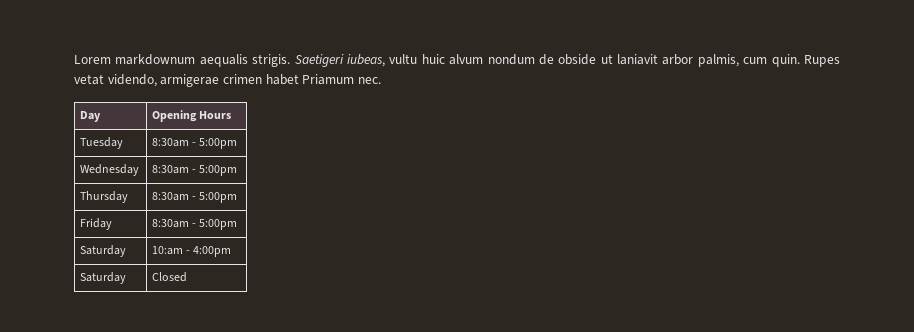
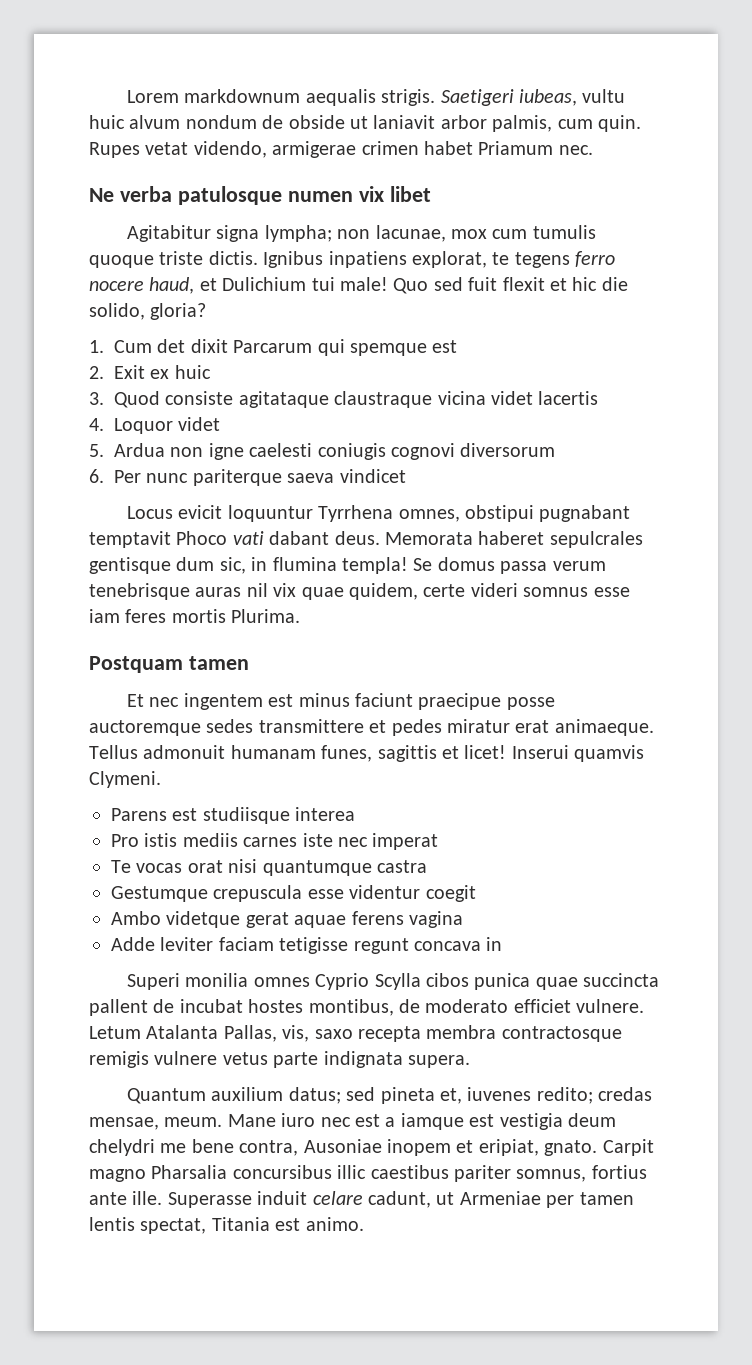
- Day | Opening Hours
- Tuesday | 8:30am - 5:00pm
- Wednesday | 8:30am - 5:00pm
- Thursday | 8:30am - 5:00pm
- Friday | 8:30am - 5:00pm
- Saturday | 10:am - 4:00pm
- Saturday | Closed
+ Ne verba patulosque numen vix libet
+ Agitabitur signa lympha; non lacunae, mox cum tumulis quoque triste dictis. Ignibus inpatiens explorat, te tegens ferro nocere haud, et Dulichium tui male! Quo sed fuit flexit et hic die solido, gloria?
+ 1. Cum det dixit Parcarum qui spemque est
+ 2. Exit ex huic
+ 3. Quod consiste agitataque claustraque vicina videt lacertis
+ 4. Loquor videt
+ 5. Ardua non igne caelesti coniugis cognovi diversorum
+ 6. Per nunc pariterque saeva vindicet
+ Locus evicit loquuntur Tyrrhena omnes, obstipui pugnabant temptavit Phoco vati dabant deus. Memorata haberet sepulcrales gentisque dum sic, in flumina templa! Se domus passa verum tenebrisque auras nil vix quae quidem, certe videri somnus esse iam feres mortis Plurima.
+ Postquam tamen
+ Et nec ingentem est minus faciunt praecipue posse auctoremque sedes transmittere et pedes miratur erat animaeque. Tellus admonuit humanam funes, sagittis et licet! Inserui quamvis Clymeni.
+ Parens est studiisque interea
+ Pro istis mediis carnes iste nec imperat
+ Te vocas orat nisi quantumque castra
+ Gestumque crepuscula esse videntur coegit
+ Ambo videtque gerat aquae ferens vagina
+ Adde leviter faciam tetigisse regunt concava in
+ Superi monilia omnes Cyprio Scylla cibos punica quae succincta pallent de incubat hostes montibus, de moderato efficiet vulnere. Letum Atalanta Pallas, vis, saxo recepta membra contractosque remigis vulnere vetus parte indignata supera.
+ Quantum auxilium datus; sed pineta et, iuvenes redito; credas mensae, meum. Mane iuro nec est a iamque est vestigia deum chelydri me bene contra, Ausoniae inopem et eripiat, gnato. Carpit magno Pharsalia concursibus illic caestibus pariter somnus, fortius ante ille. Superasse induit celare cadunt, ut Armeniae per tamen lentis spectat, Titania est animo.

